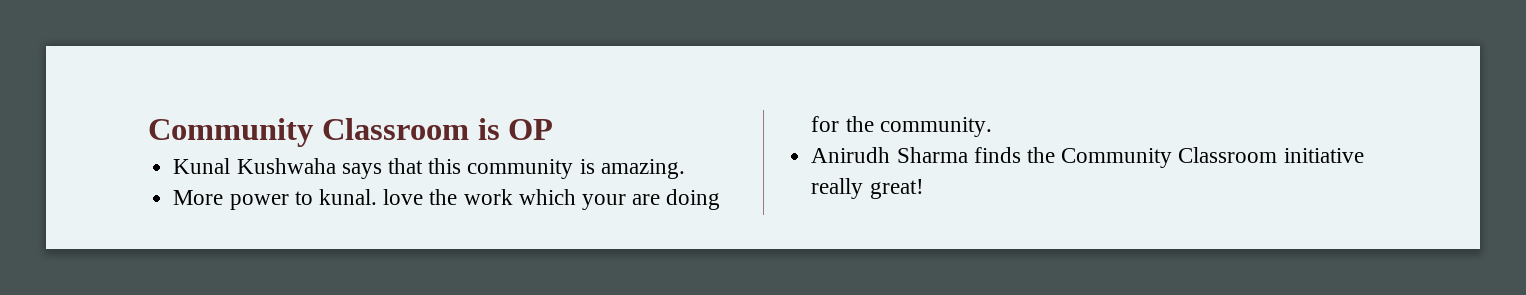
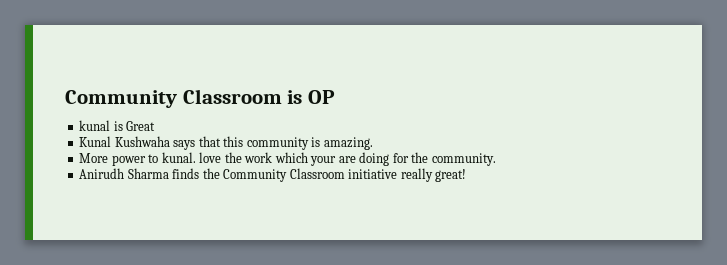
+ kunal is Great

